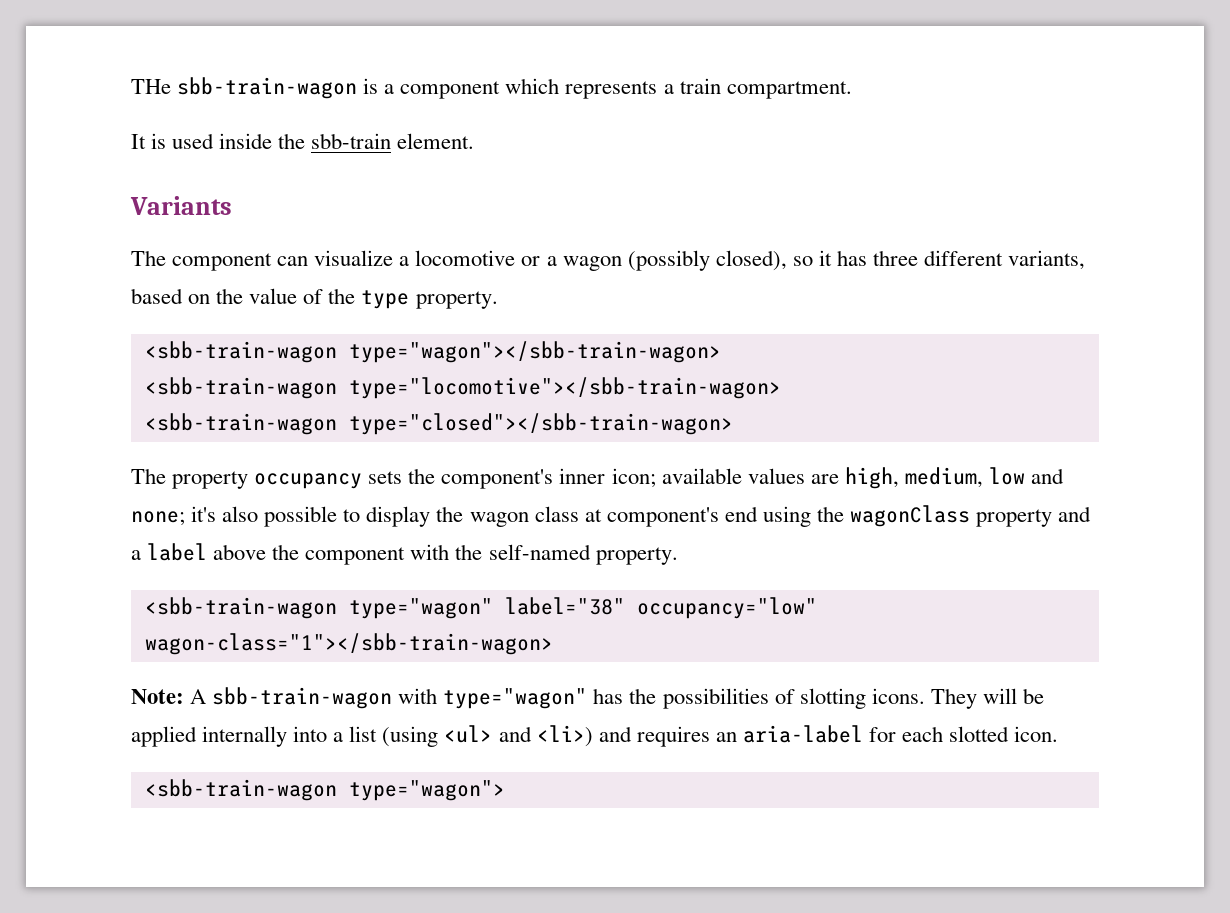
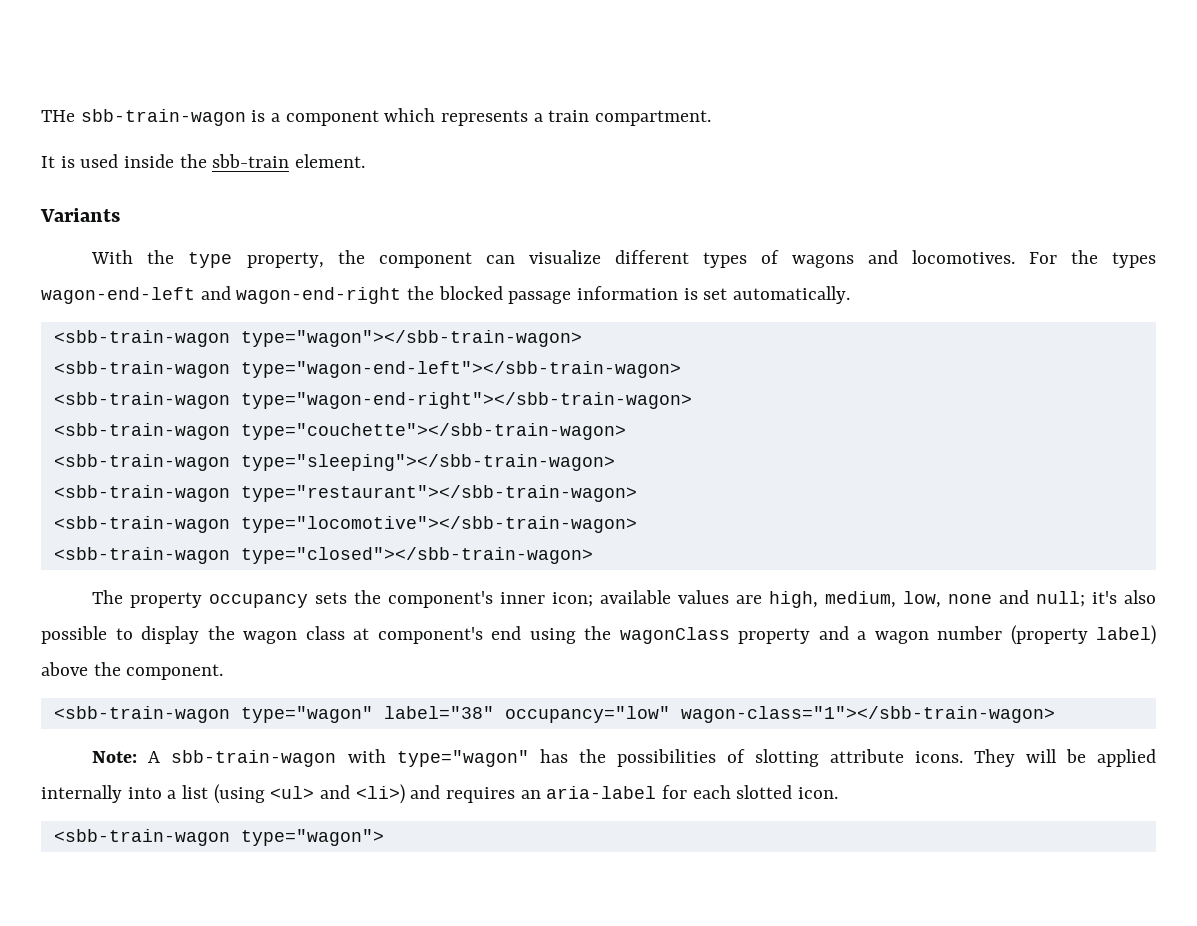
- The component can visualize a locomotive or a wagon (possibly closed), so it has three different variants, based on the value of the type property.
+ With the type property, the component can visualize different types of wagons and locomotives. For the types wagon-end-left and wagon-end-right the blocked passage information is set automatically.
  <sbb-train-wagon type="wagon"></sbb-train-wagon>
+ <sbb-train-wagon type="wagon-end-left"></sbb-train-wagon>
+ <sbb-train-wagon type="wagon-end-right"></sbb-train-wagon>
+ <sbb-train-wagon type="couchette"></sbb-train-wagon>
+ <sbb-train-wagon type="sleeping"></sbb-train-wagon>
+ <sbb-train-wagon type="restaurant"></sbb-train-wagon>
- The property occupancy sets the component's inner icon; available values are high, medium, low and none; it's also possible to display the wagon class at component's end using the wagonClass property and a label above the component with the self-named property.
+ The property occupancy sets the component's inner icon; available values are high, medium, low, none and null; it's also possible to display the wagon class at component's end using the wagonClass property and a wagon number (property label) above the component.
- Note: A sbb-train-wagon with type="wagon" has the possibilities of slotting icons.
+ Note: A sbb-train-wagon with type="wagon" has the possibilities of slotting attribute icons.

